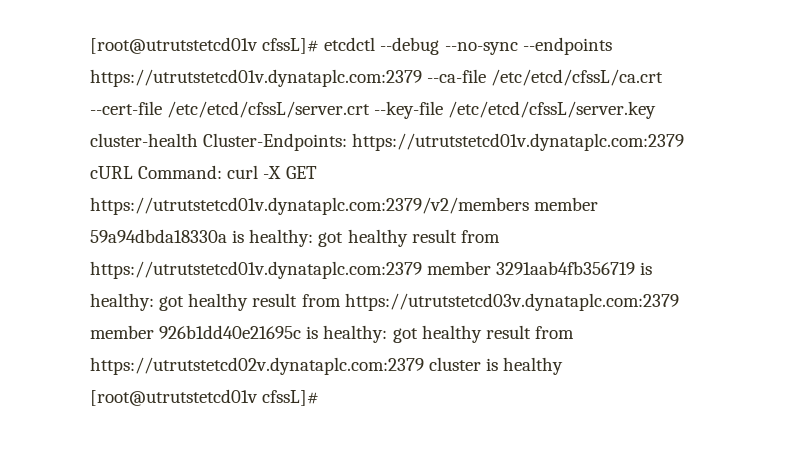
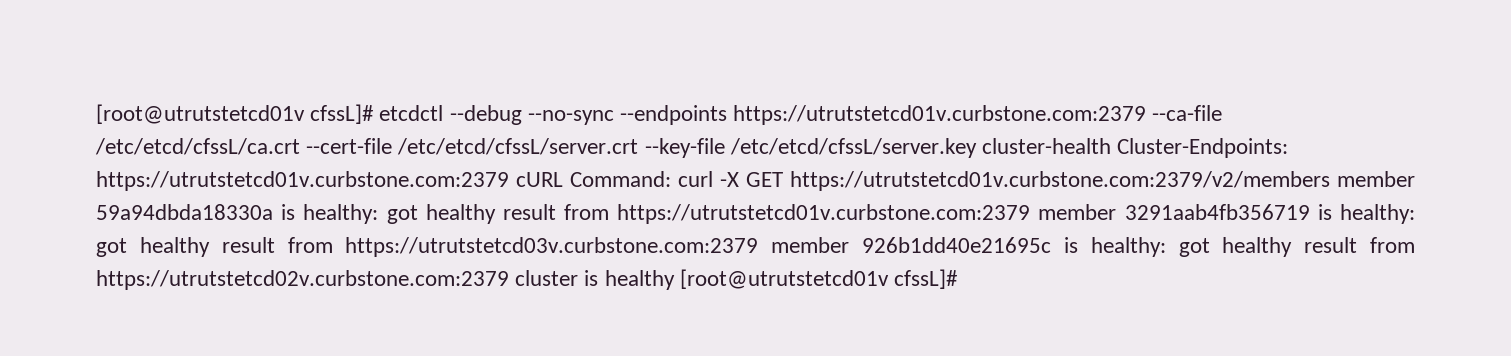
- [root@utrutstetcd01v cfssL]# etcdctl --debug --no-sync --endpoints https://utrutstetcd01v.dynataplc.com:2379 --ca-file /etc/etcd/cfssL/ca.crt --cert-file /etc/etcd/cfssL/server.crt --key-file /etc/etcd/cfssL/server.key cluster-health Cluster-Endpoints: https://utrutstetcd01v.dynataplc.com:2379 cURL Command: curl -X GET https://utrutstetcd01v.dynataplc.com:2379/v2/members member 59a94dbda18330a is healthy: got healthy result from https://utrutstetcd01v.dynataplc.com:2379 member 3291aab4fb356719 is healthy: got healthy result from https://utrutstetcd03v.dynataplc.com:2379 member 926b1dd40e21695c is healthy: got healthy result from https://utrutstetcd02v.dynataplc.com:2379 cluster is healthy [root@utrutstetcd01v cfssL]#
+ [root@utrutstetcd01v cfssL]# etcdctl --debug --no-sync --endpoints https://utrutstetcd01v.curbstone.com:2379 --ca-file /etc/etcd/cfssL/ca.crt --cert-file /etc/etcd/cfssL/server.crt --key-file /etc/etcd/cfssL/server.key cluster-health Cluster-Endpoints: https://utrutstetcd01v.curbstone.com:2379 cURL Command: curl -X GET https://utrutstetcd01v.curbstone.com:2379/v2/members member 59a94dbda18330a is healthy: got healthy result from https://utrutstetcd01v.curbstone.com:2379 member 3291aab4fb356719 is healthy: got healthy result from https://utrutstetcd03v.curbstone.com:2379 member 926b1dd40e21695c is healthy: got healthy result from https://utrutstetcd02v.curbstone.com:2379 cluster is healthy [root@utrutstetcd01v cfssL]#

